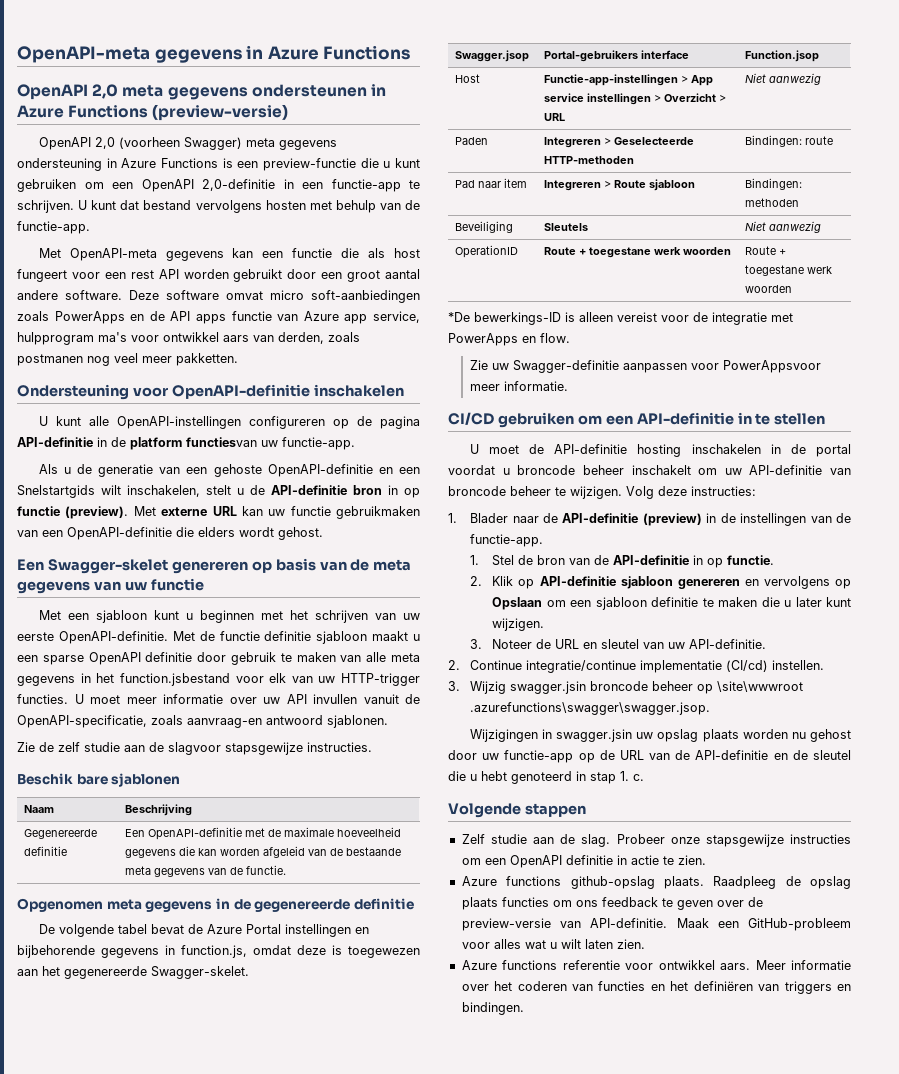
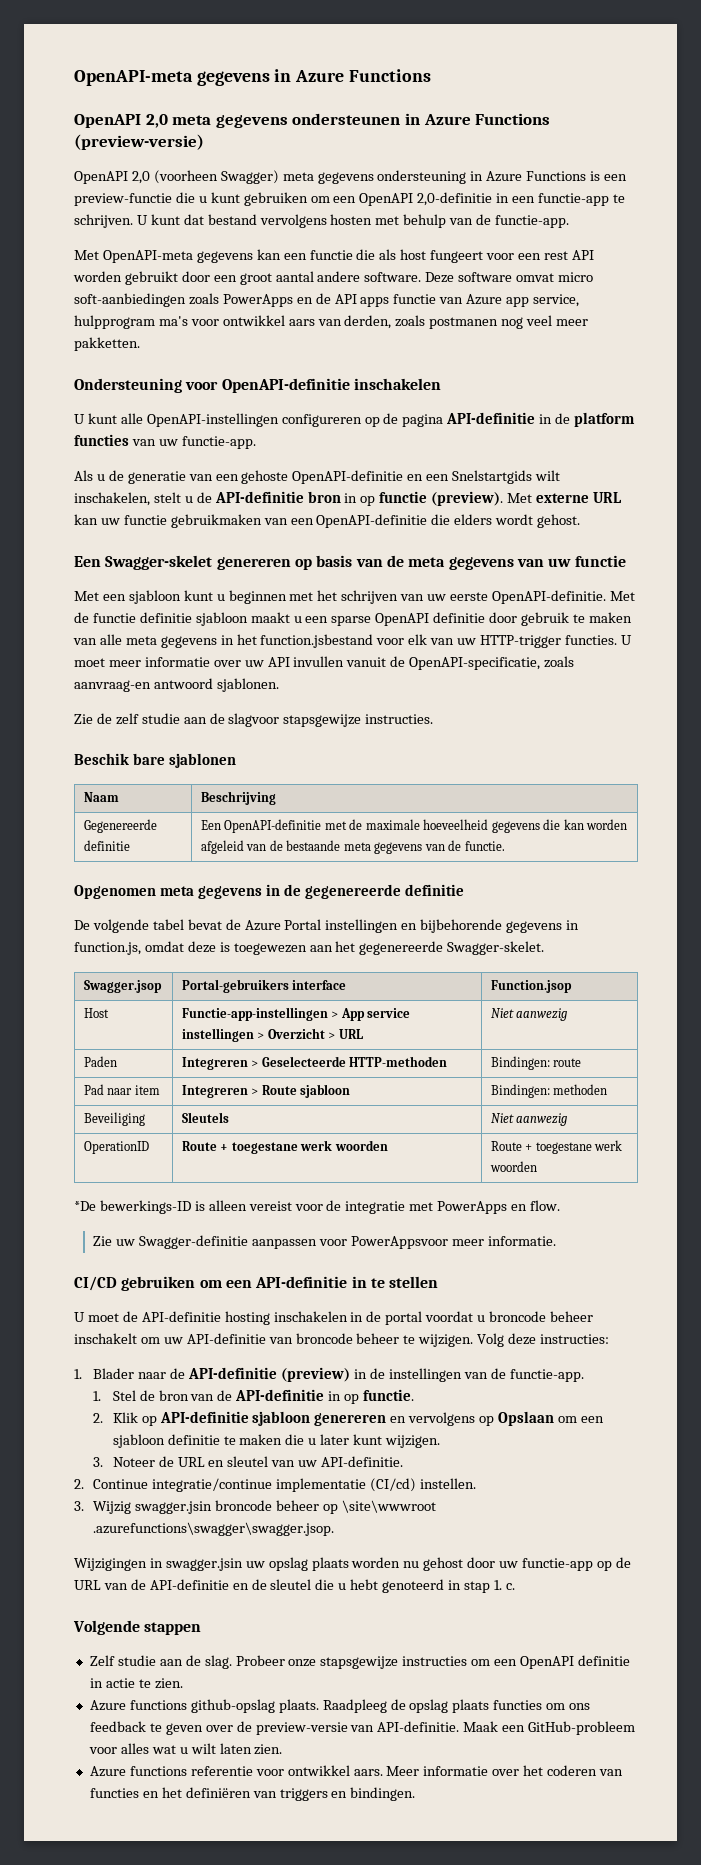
- U kunt alle OpenAPI-instellingen configureren op de pagina API-definitie in de platform functiesvan uw functie-app.
+ U kunt alle OpenAPI-instellingen configureren op de pagina API-definitie in de platform functies van uw functie-app.

